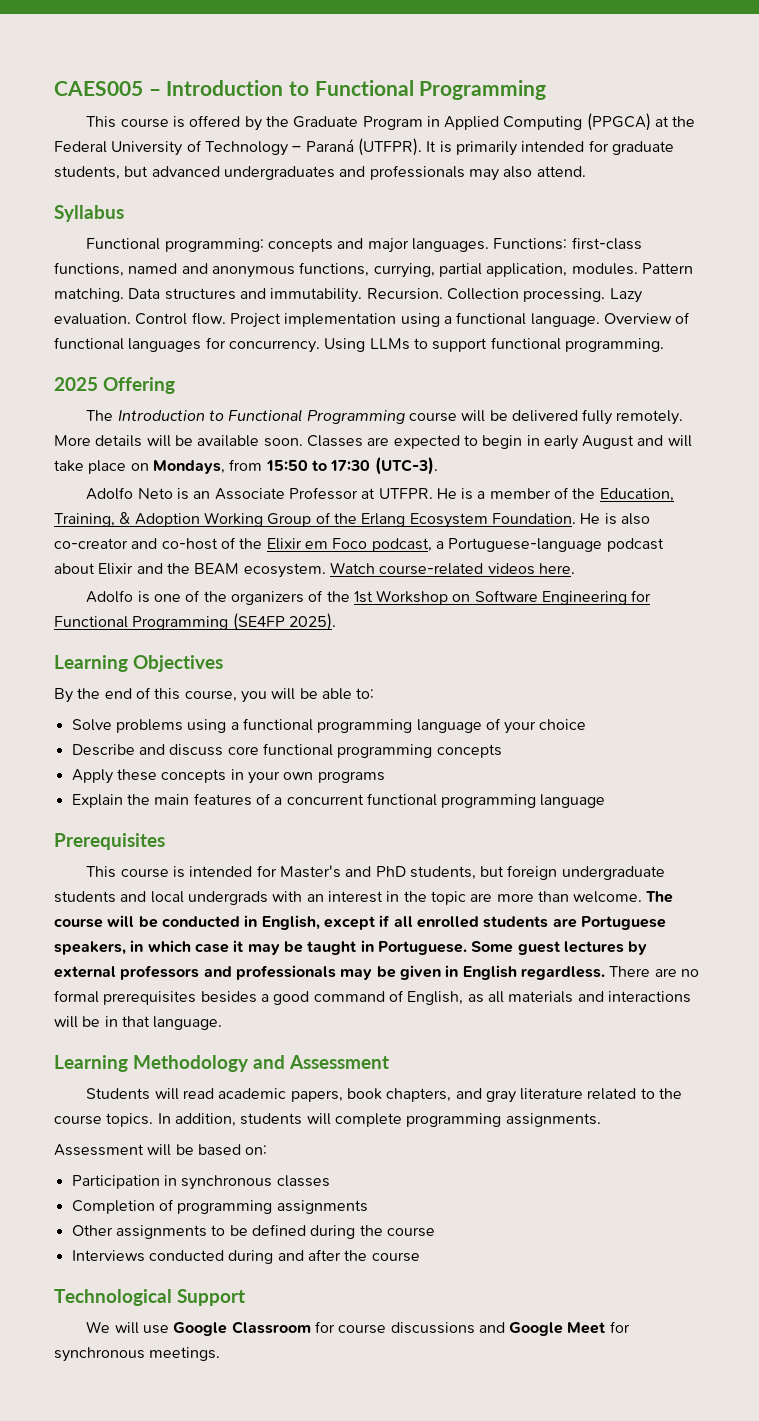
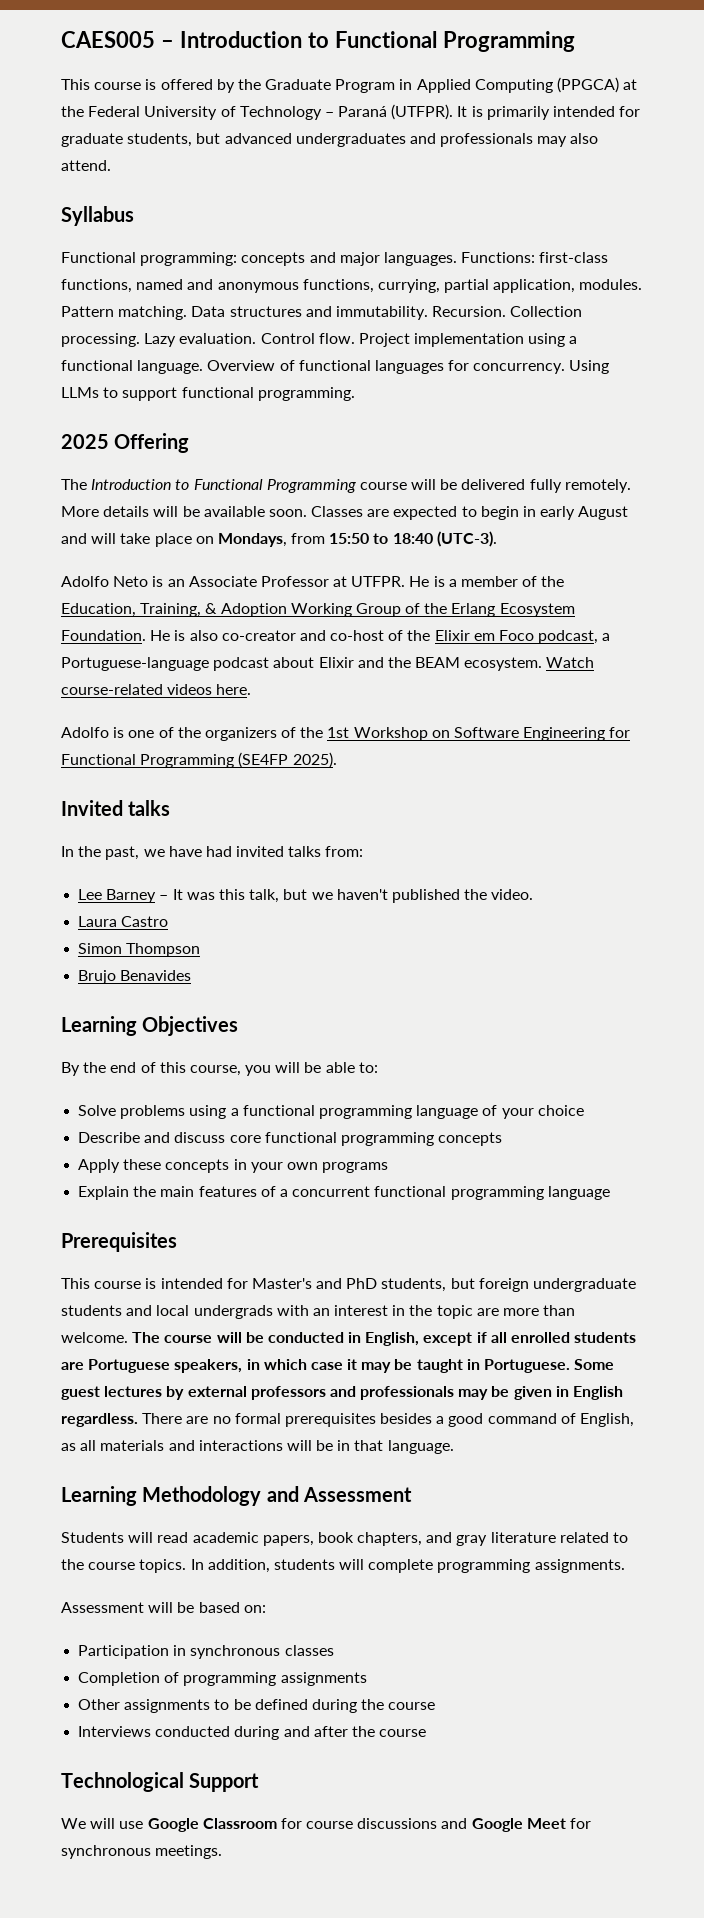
- Classes are expected to begin in early August and will take place on Mondays, from 15:50 to 17:30 (UTC-3).
+ Classes are expected to begin in early August and will take place on Mondays, from 15:50 to 18:40 (UTC-3).
+ Invited talks
+ In the past, we have had invited talks from:
+ Lee Barney – It was this talk, but we haven't published the video.
+ Laura Castro
+ Simon Thompson
+ Brujo Benavides

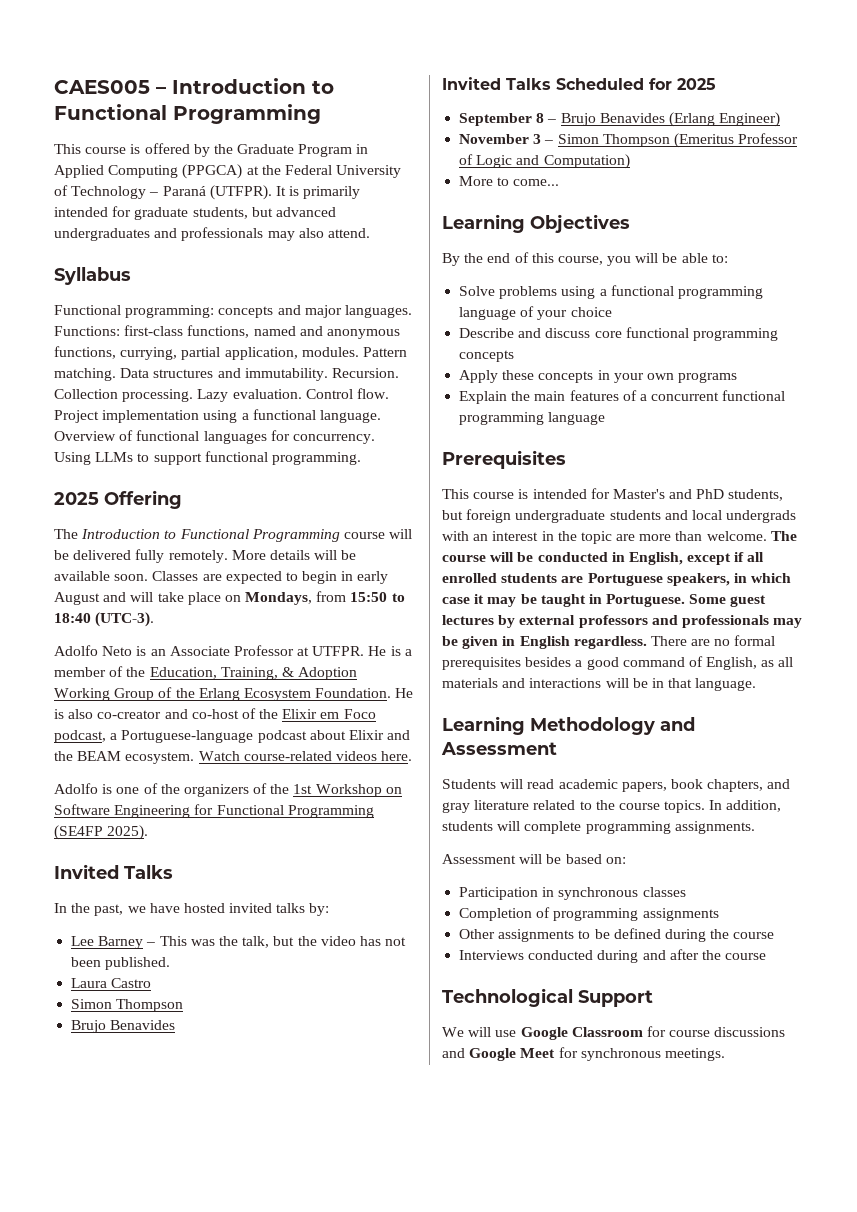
  Adolfo is one of the organizers of the 1st Workshop on Software Engineering for Functional Programming (SE4FP 2025).
- Invited talks
+ Invited Talks
- In the past, we have had invited talks from:
+ In the past, we have hosted invited talks by:
- Lee Barney – It was this talk, but we haven't published the video.
+ Lee Barney – This was the talk, but the video has not been published.
+ Invited Talks Scheduled for 2025
+ September 8 – Brujo Benavides (Erlang Engineer)
+ November 3 – Simon Thompson (Emeritus Professor of Logic and Computation)
+ More to come...

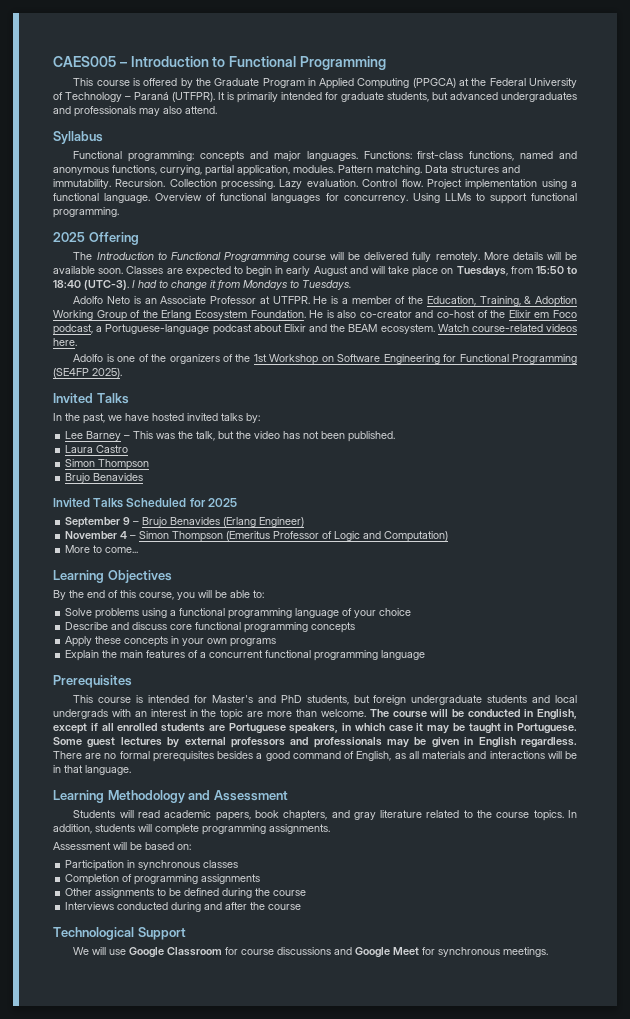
- Classes are expected to begin in early August and will take place on Mondays, from 15:50 to 18:40 (UTC-3).
+ Classes are expected to begin in early August and will take place on Tuesdays, from 15:50 to 18:40 (UTC-3). I had to change it from Mondays to Tuesdays.
- September 8 – Brujo Benavides (Erlang Engineer)
+ September 9 – Brujo Benavides (Erlang Engineer)
- November 3 – Simon Thompson (Emeritus Professor of Logic and Computation)
+ November 4 – Simon Thompson (Emeritus Professor of Logic and Computation)

